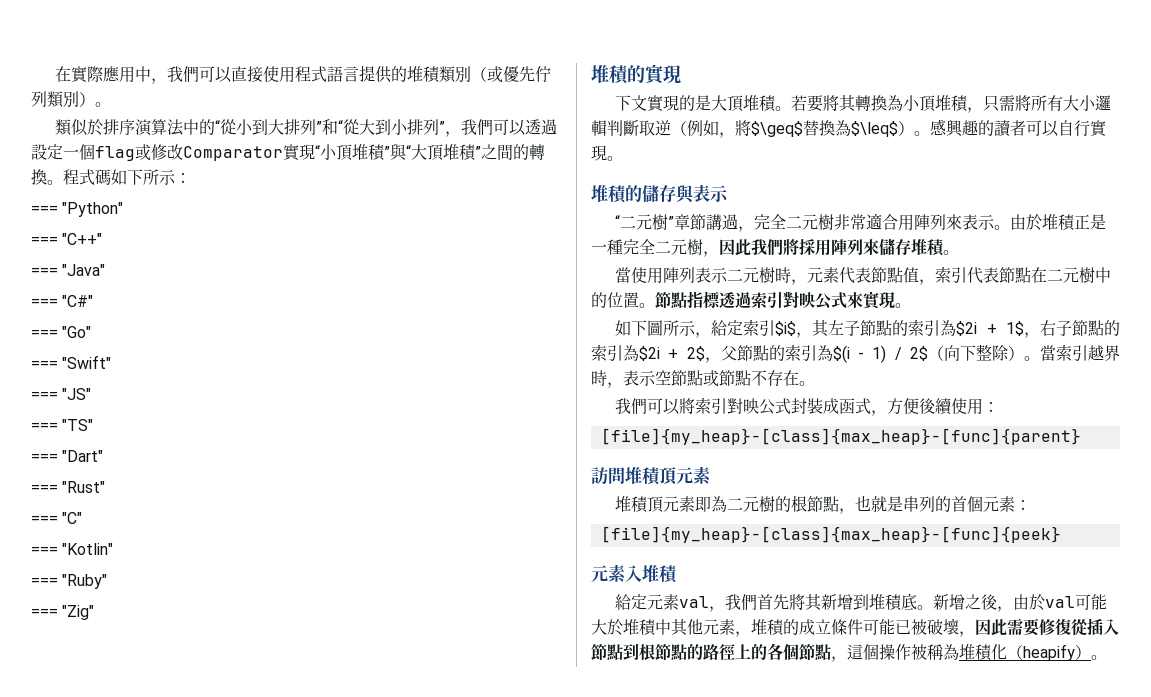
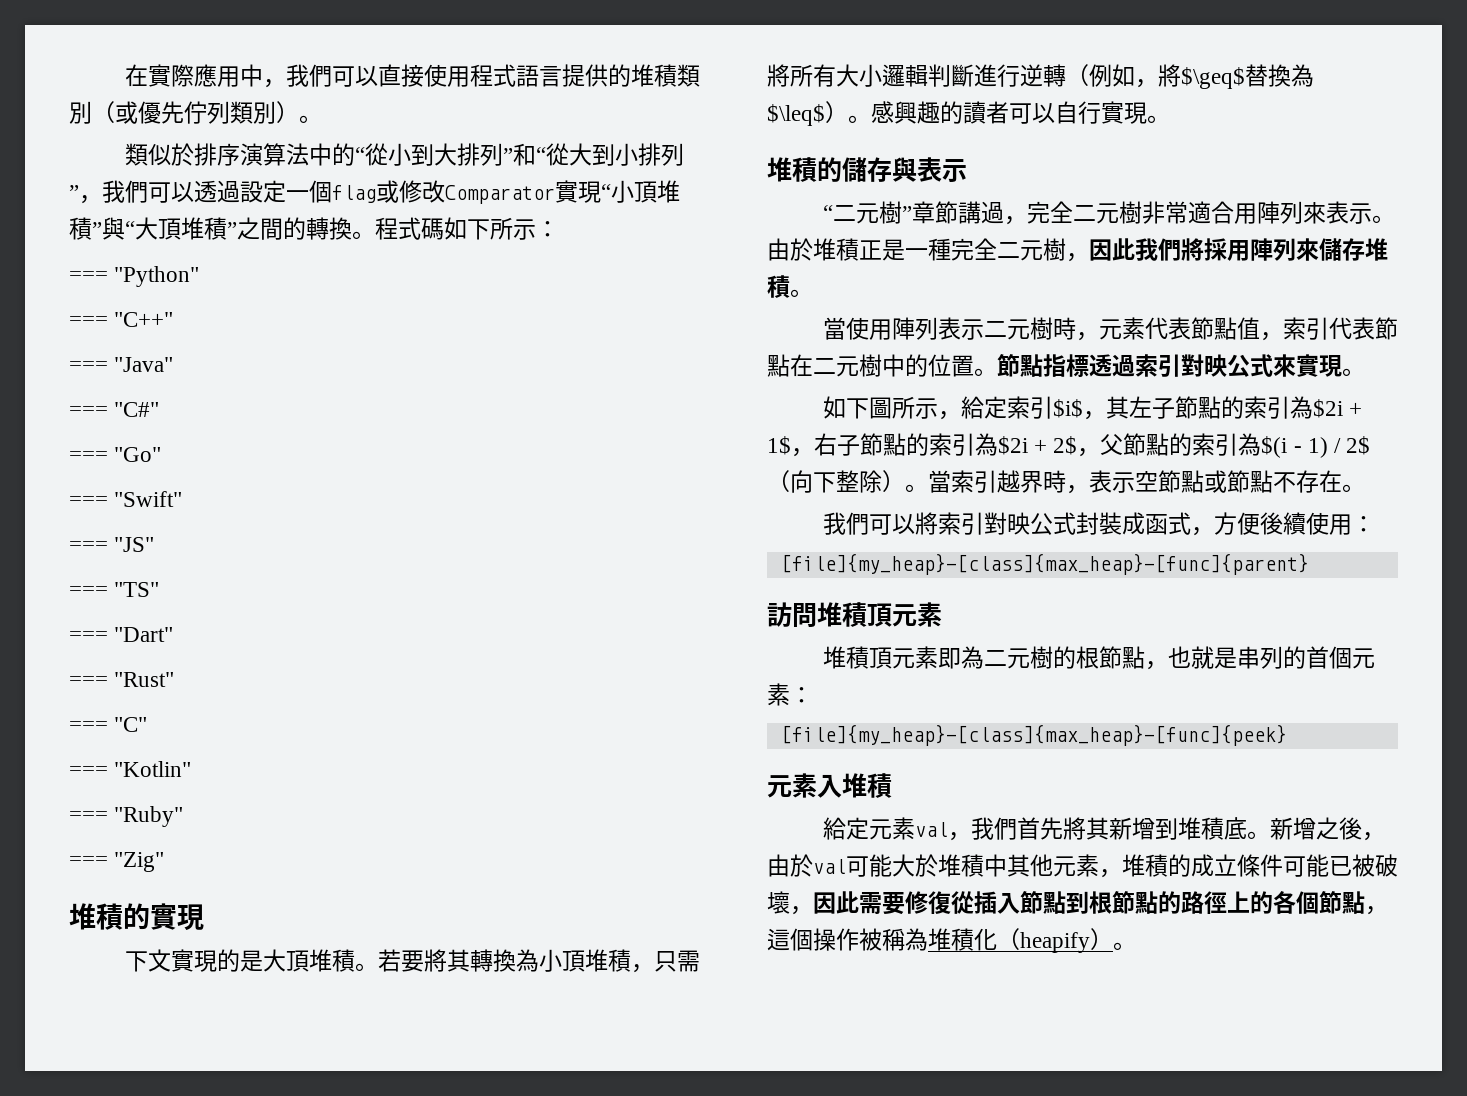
- 若要將其轉換為小頂堆積，只需將所有大小邏輯判斷取逆（例如，將$\geq$替換為$\leq$）。
+ 若要將其轉換為小頂堆積，只需將所有大小邏輯判斷進行逆轉（例如，將$\geq$替換為$\leq$）。

